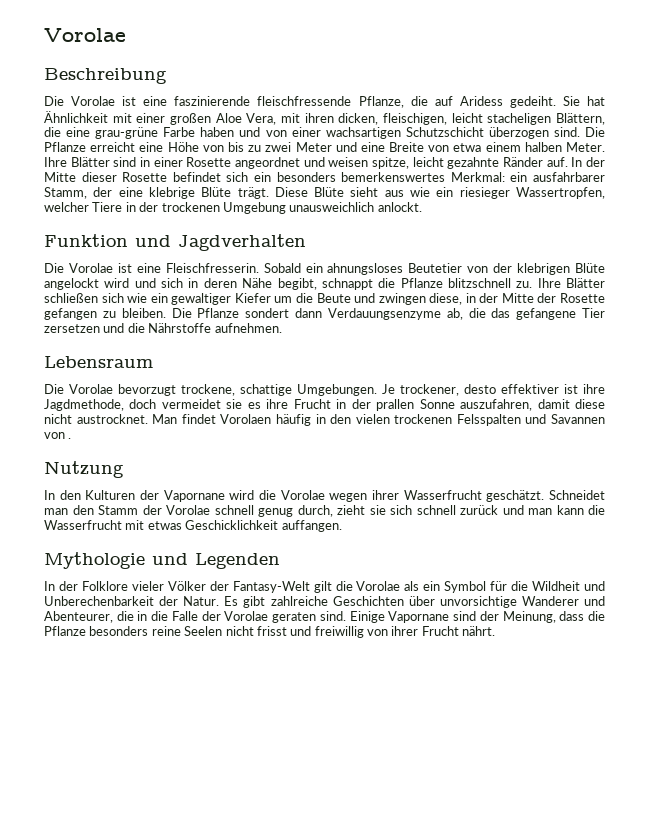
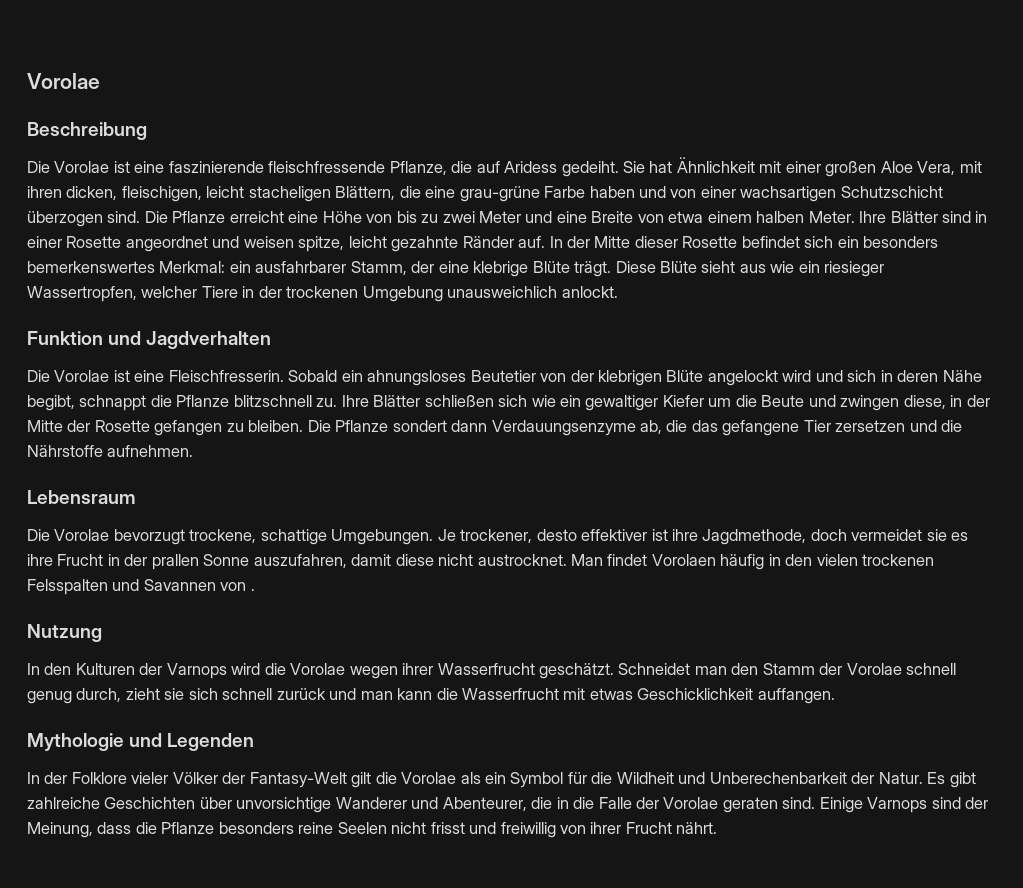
- In den Kulturen der Vapornane wird die Vorolae wegen ihrer Wasserfrucht geschätzt.
+ In den Kulturen der Varnops wird die Vorolae wegen ihrer Wasserfrucht geschätzt.
- Einige Vapornane sind der Meinung, dass die Pflanze besonders reine Seelen nicht frisst und freiwillig von ihrer Frucht nährt.
+ Einige Varnops sind der Meinung, dass die Pflanze besonders reine Seelen nicht frisst und freiwillig von ihrer Frucht nährt.

